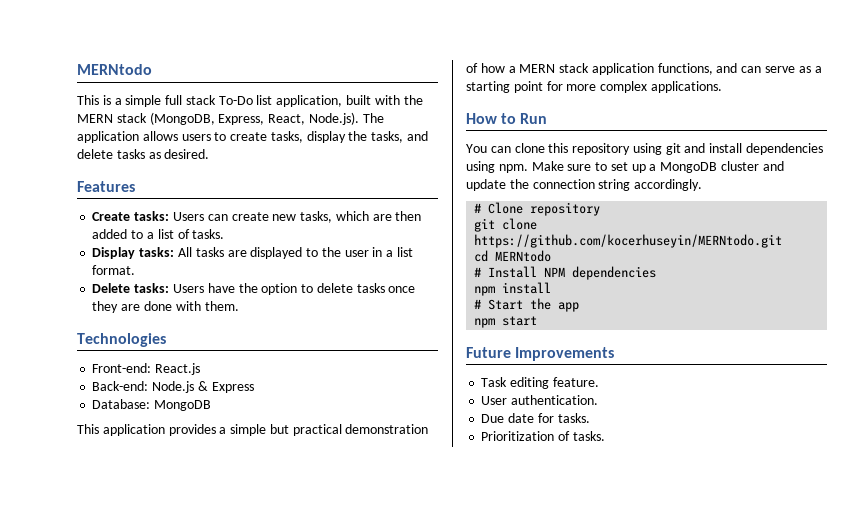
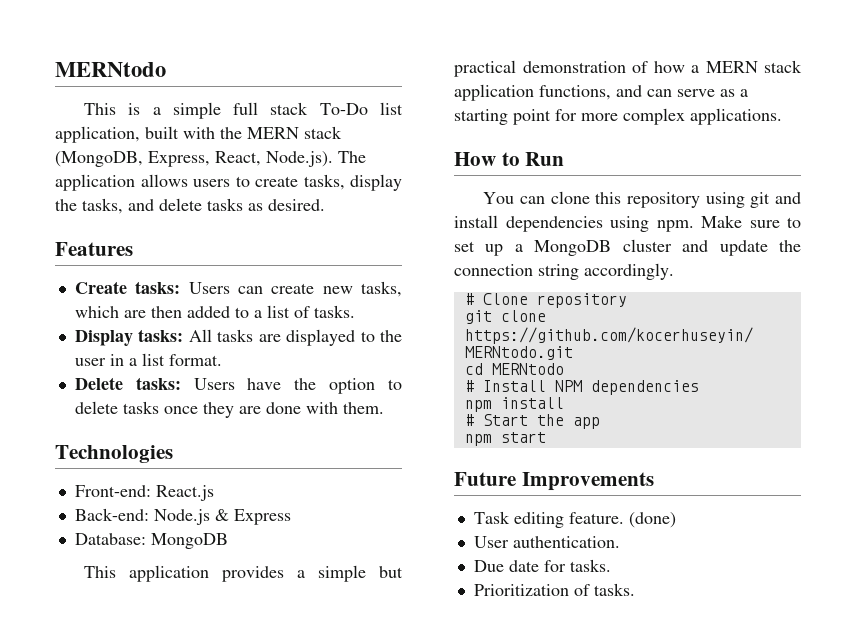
+ (done)

